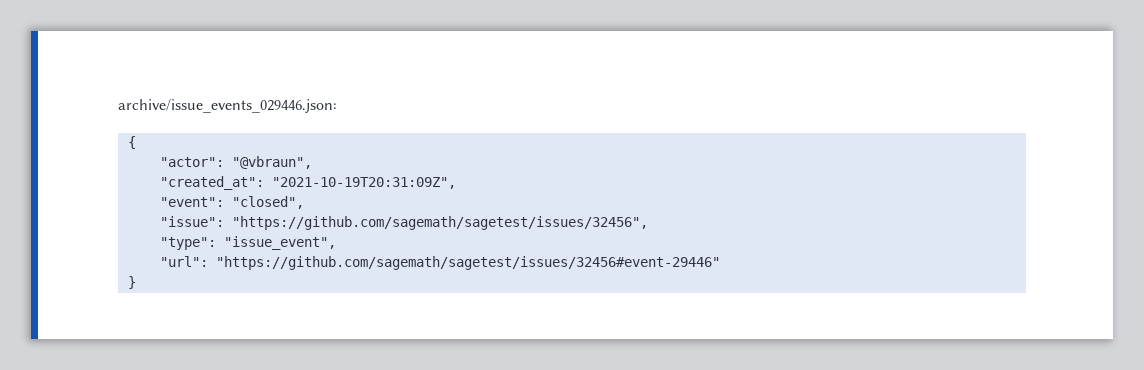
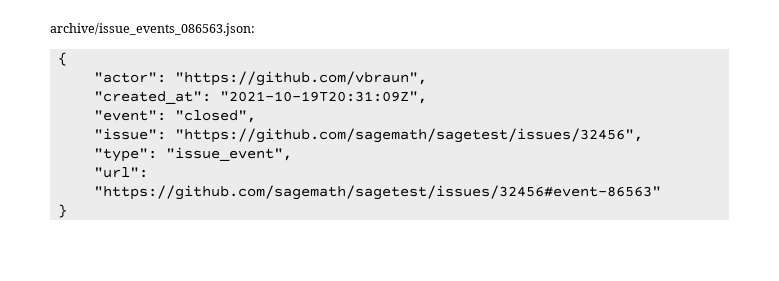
- archive/issue_events_029446.json:
+ archive/issue_events_086563.json:
- "actor": "@vbraun",
+ "actor": "https://github.com/vbraun",
- "url": "https://github.com/sagemath/sagetest/issues/32456#event-29446"
+ "url": "https://github.com/sagemath/sagetest/issues/32456#event-86563"

